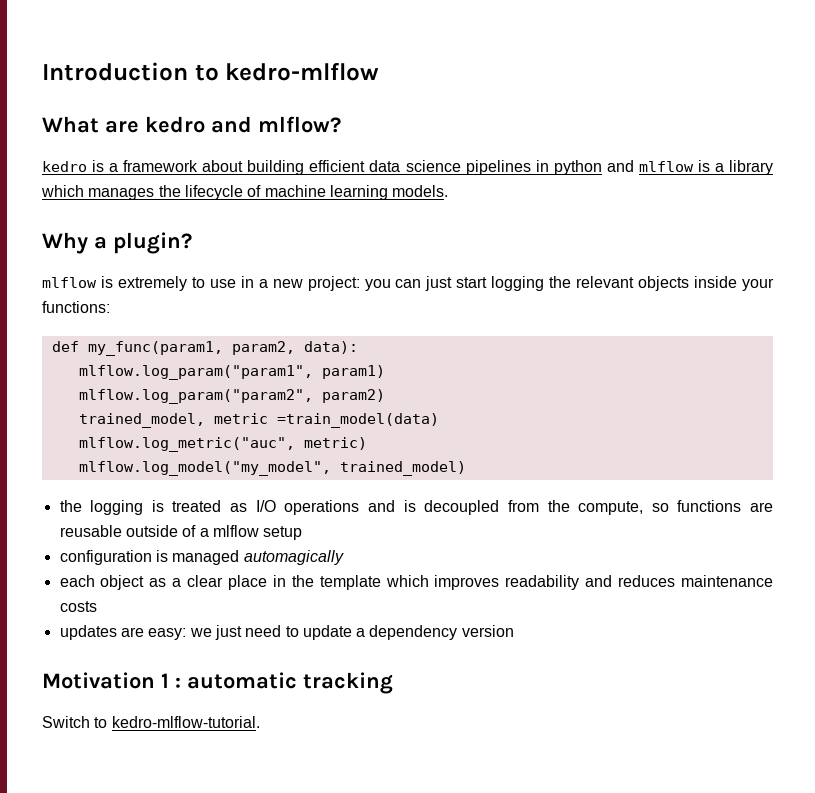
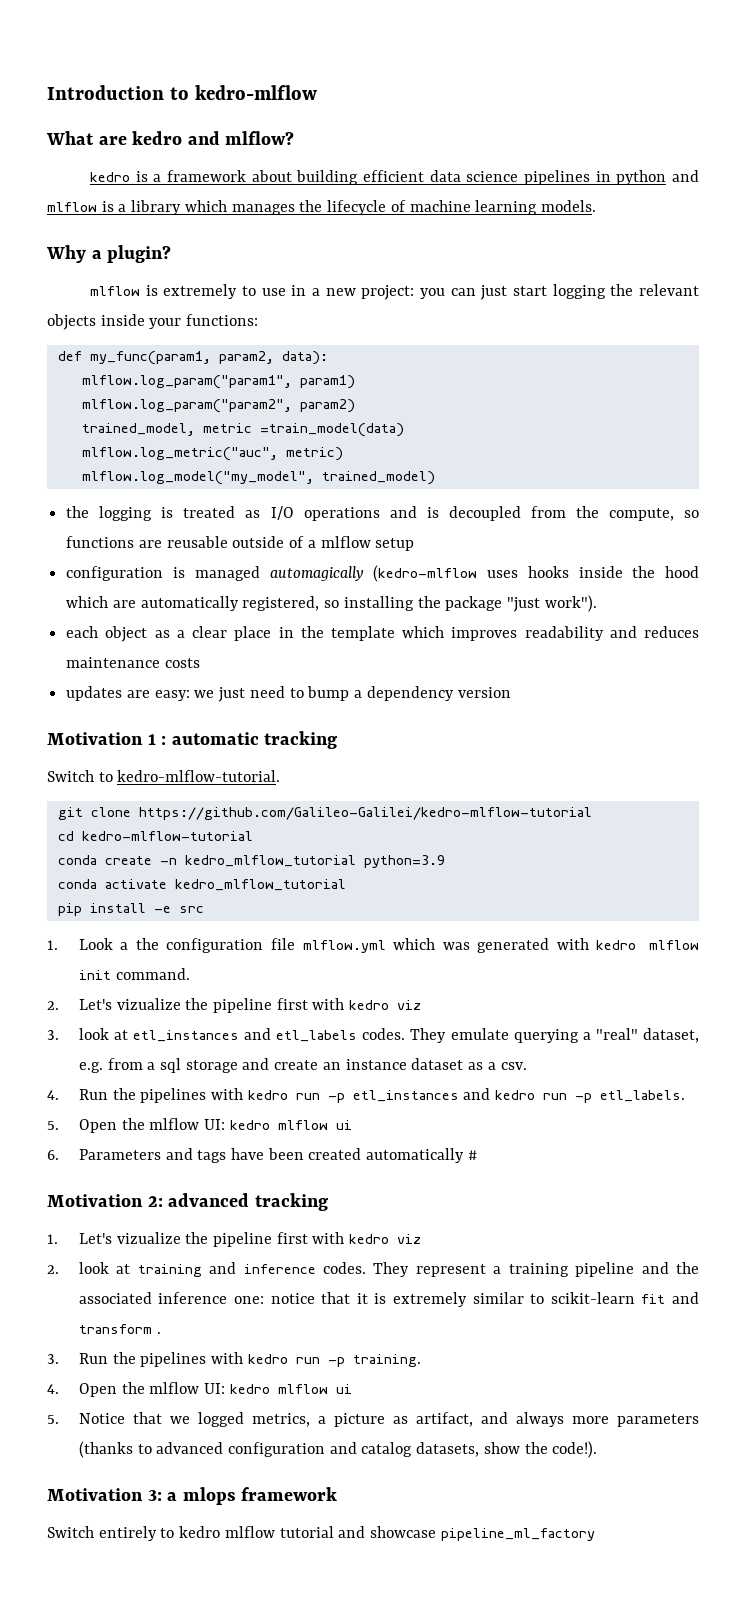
- configuration is managed automagically
+ configuration is managed automagically (kedro-mlflow uses hooks inside the hood which are automatically registered, so installing the package "just work").
- updates are easy: we just need to update a dependency version
+ updates are easy: we just need to bump a dependency version
+ git clone https://github.com/Galileo-Galilei/kedro-mlflow-tutorial
+ cd kedro-mlflow-tutorial
+ conda create -n kedro_mlflow_tutorial python=3.9
+ conda activate kedro_mlflow_tutorial
+ pip install -e src
+ 1. Look a the configuration file mlflow.yml which was generated with kedro mlflow init command.
+ 2. Let's vizualize the pipeline first with kedro viz
+ 3. look at etl_instances and etl_labels codes. They emulate querying a "real" dataset, e.g. from a sql storage and create an instance dataset as a csv.
+ 4. Run the pipelines with kedro run -p etl_instances and kedro run -p etl_labels.
+ 5. Open the mlflow UI: kedro mlflow ui
+ 6. Parameters and tags have been created automatically #
+ Motivation 2: advanced tracking
+ 1. Let's vizualize the pipeline first with kedro viz
+ 2. look at training and inference codes. They represent a training pipeline and the associated inference one: notice that it is extremely similar to scikit-learn fit and transform .
+ 3. Run the pipelines with kedro run -p training.
+ 4. Open the mlflow UI: kedro mlflow ui
+ 5. Notice that we logged metrics, a picture as artifact, and always more parameters (thanks to advanced configuration and catalog datasets, show the code!).
+ Motivation 3: a mlops framework
+ Switch entirely to kedro mlflow tutorial and showcase pipeline_ml_factory

